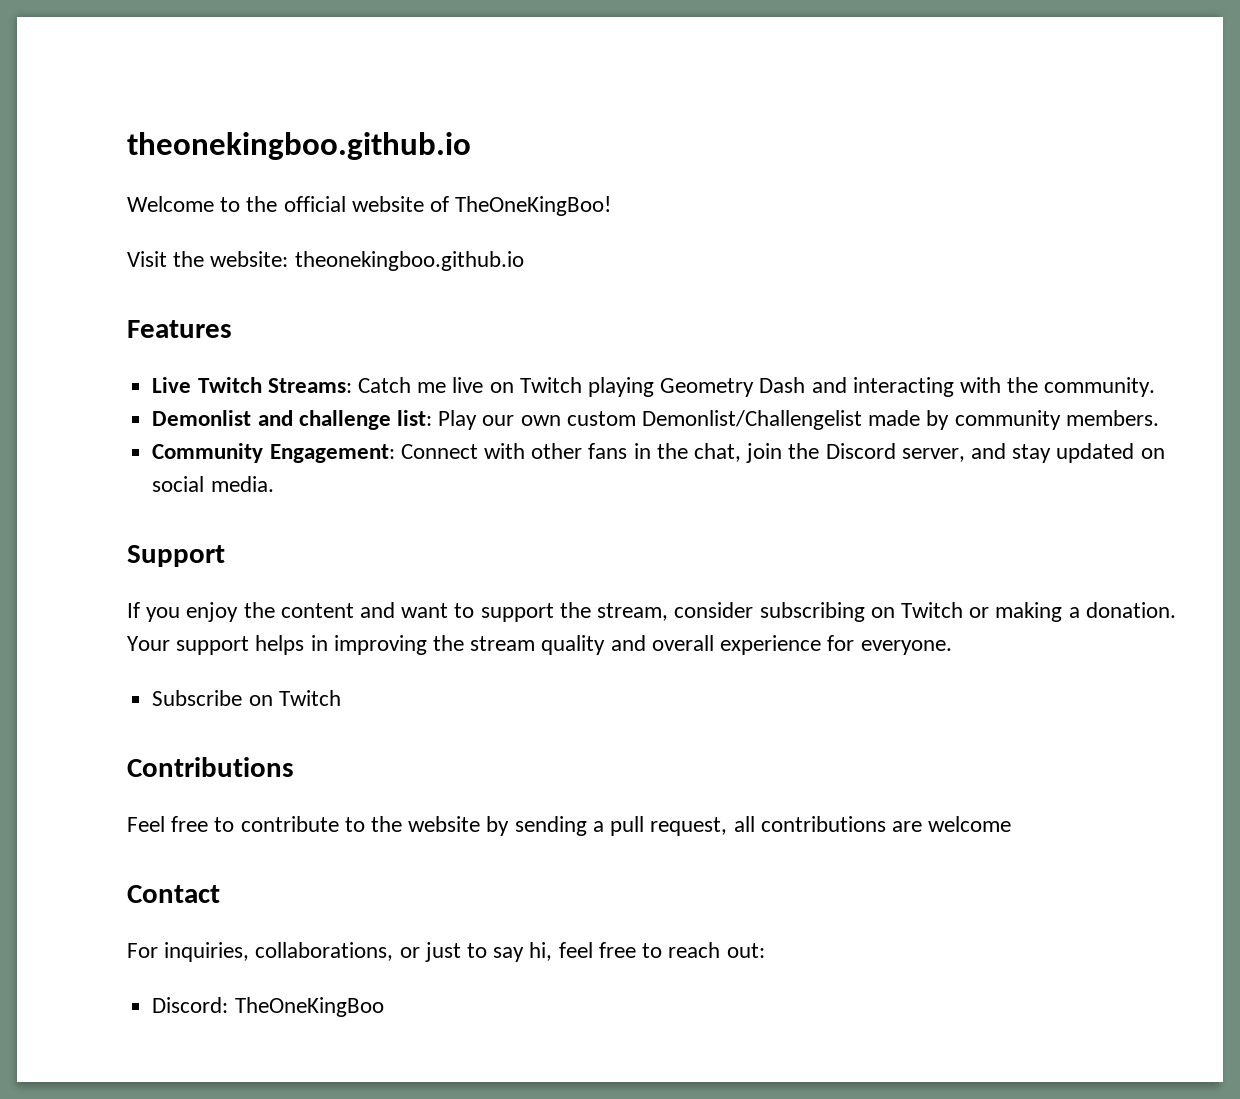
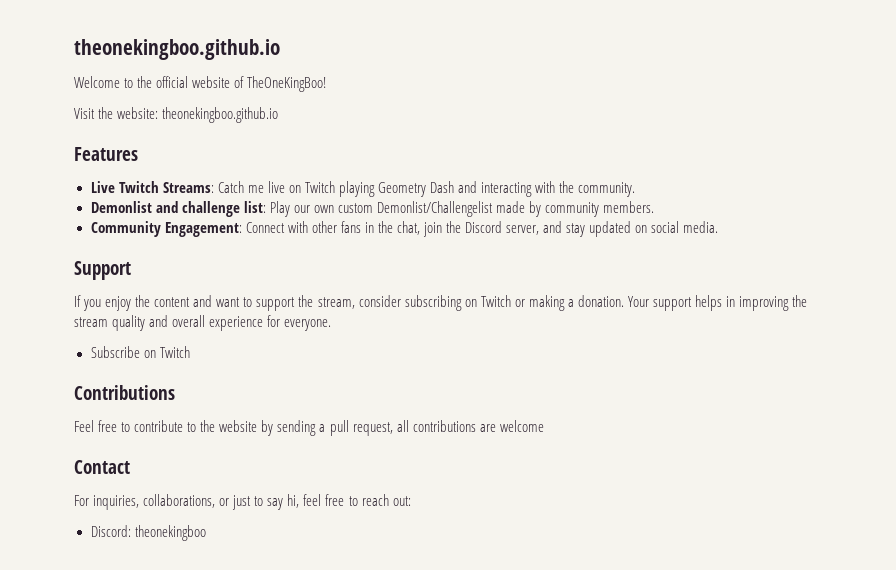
- Discord: TheOneKingBoo
+ Discord: theonekingboo

